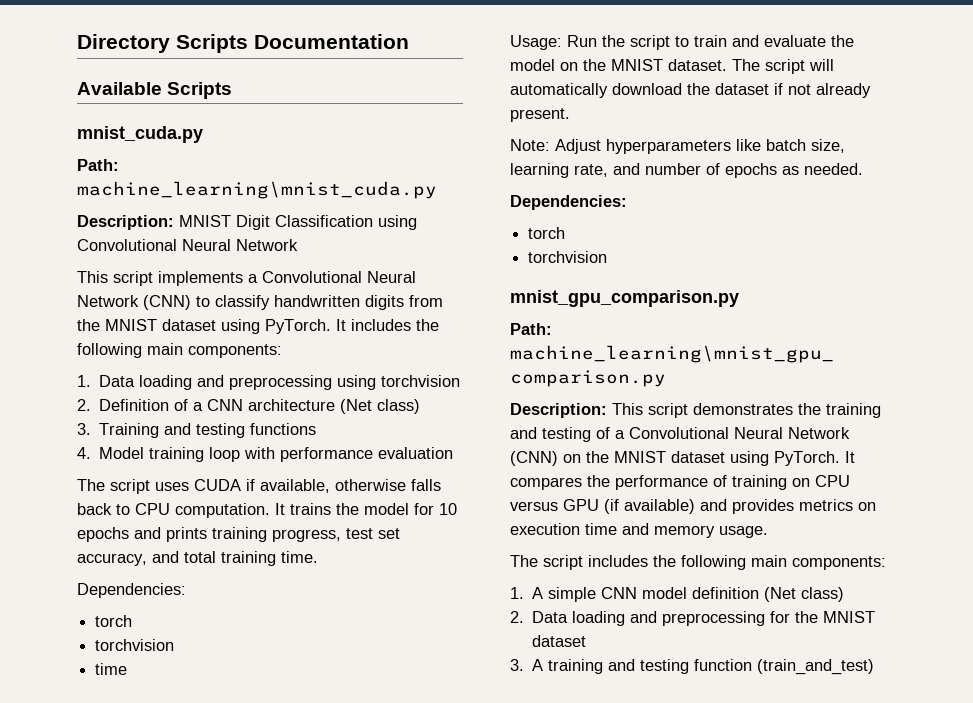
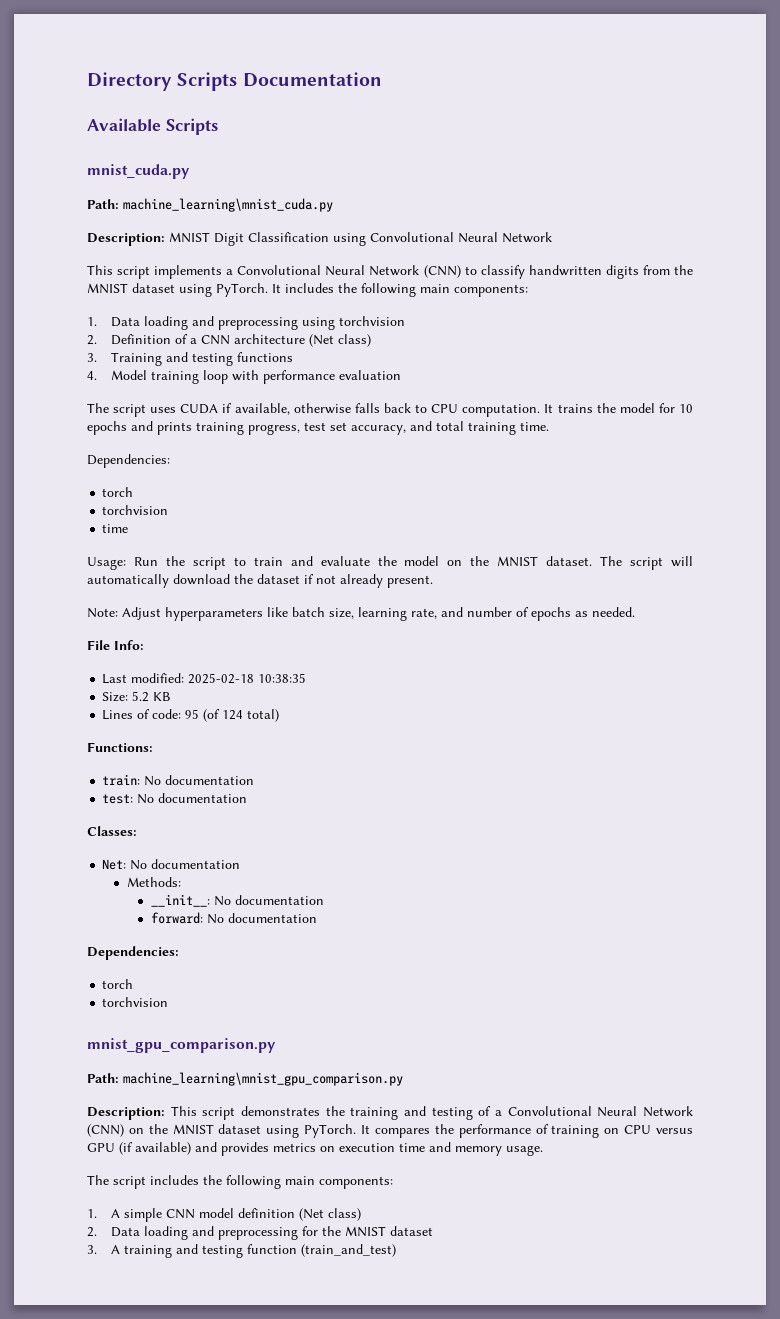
+ File Info:
+ Last modified: 2025-02-18 10:38:35
+ Size: 5.2 KB
+ Lines of code: 95 (of 124 total)
+ Functions:
+ train: No documentation
+ test: No documentation
+ Classes:
+ Net: No documentation
+ Methods:
+ __init__: No documentation
+ forward: No documentation

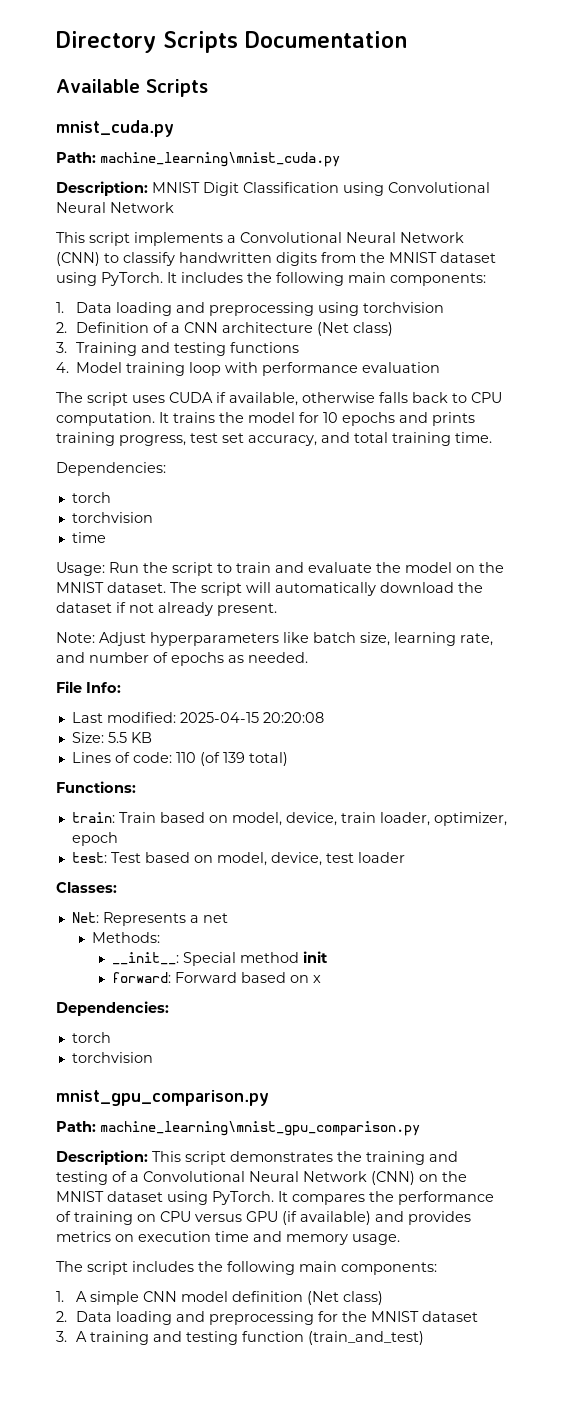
- Last modified: 2025-02-18 10:38:35
+ Last modified: 2025-04-15 20:20:08
- Size: 5.2 KB
+ Size: 5.5 KB
- Lines of code: 95 (of 124 total)
+ Lines of code: 110 (of 139 total)
- train: No documentation
- test: No documentation
+ train: Train based on model, device, train loader, optimizer, epoch
+ test: Test based on model, device, test loader
- Net: No documentation
+ Net: Represents a net
- __init__: No documentation
- forward: No documentation
+ __init__: Special method init
+ forward: Forward based on x

